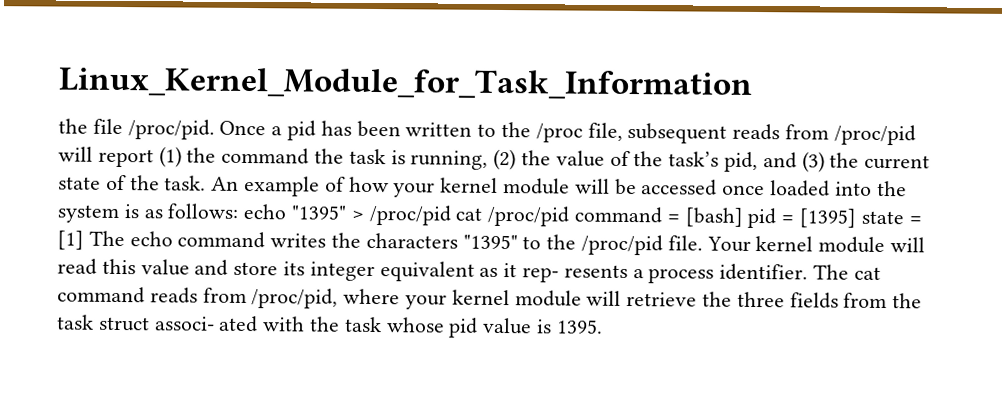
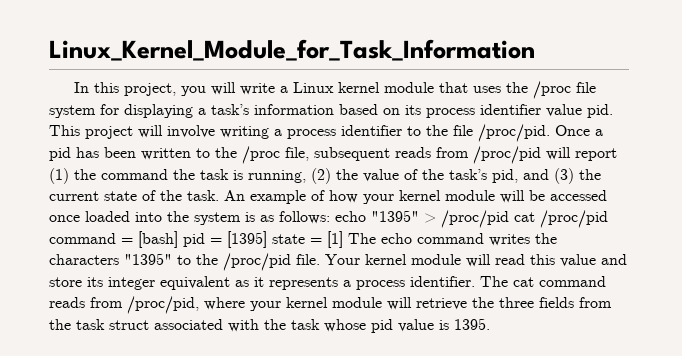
- the file /proc/pid.
+ In this project, you will write a Linux kernel module that uses the /proc file system for displaying a task’s information based on its process identifier value pid. This project will involve writing a process identifier to the file /proc/pid.
- Your kernel module will read this value and store its integer equivalent as it rep- resents a process identifier.
+ Your kernel module will read this value and store its integer equivalent as it represents a process identifier.
- The cat command reads from /proc/pid, where your kernel module will retrieve the three fields from the task struct associ- ated with the task whose pid value is 1395.
+ The cat command reads from /proc/pid, where your kernel module will retrieve the three fields from the task struct associated with the task whose pid value is 1395.

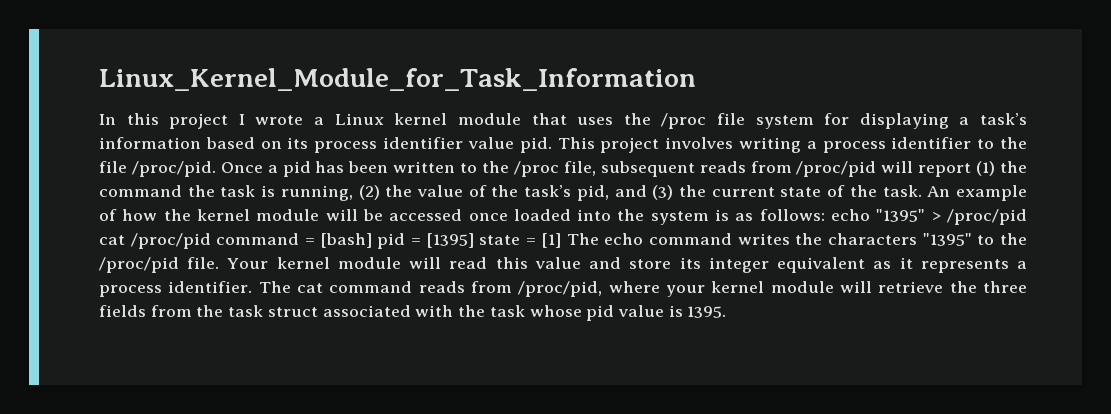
- In this project, you will write a Linux kernel module that uses the /proc file system for displaying a task’s information based on its process identifier value pid.
+ In this project I wrote a Linux kernel module that uses the /proc file system for displaying a task’s information based on its process identifier value pid.
- This project will involve writing a process identifier to the file /proc/pid.
+ This project involves writing a process identifier to the file /proc/pid.
- An example of how your kernel module will be accessed once loaded into the system is as follows: echo "1395" > /proc/pid cat /proc/pid command = [bash] pid = [1395] state = [1] The echo command writes the characters "1395" to the /proc/pid file.
+ An example of how the kernel module will be accessed once loaded into the system is as follows: echo "1395" > /proc/pid cat /proc/pid command = [bash] pid = [1395] state = [1] The echo command writes the characters "1395" to the /proc/pid file.

